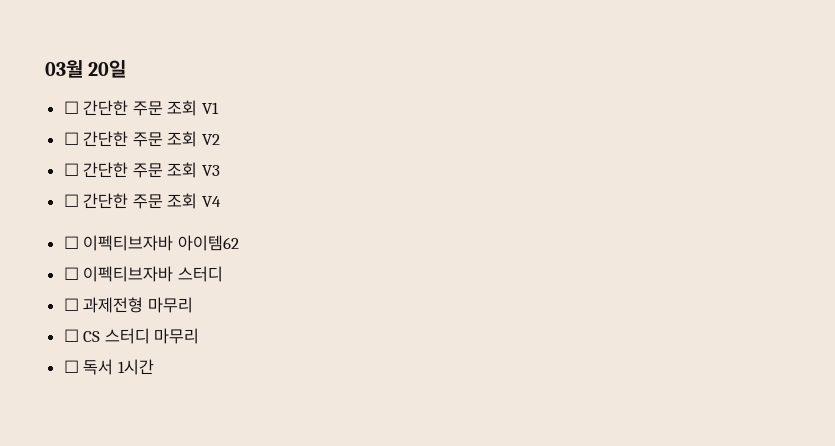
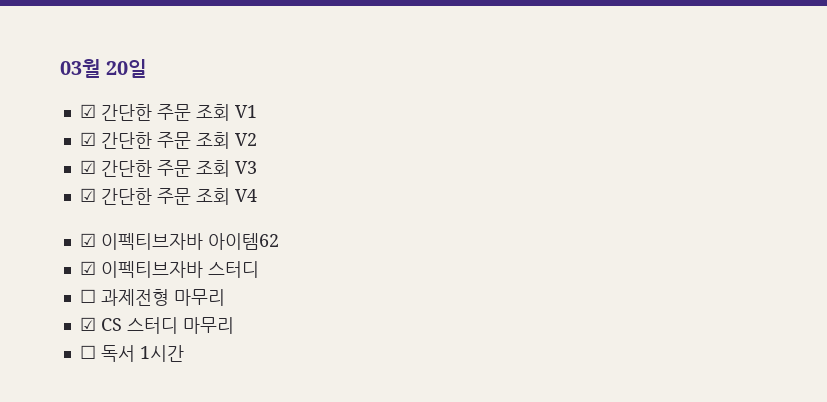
- ☐ 간단한 주문 조회 V1
+ ☑ 간단한 주문 조회 V1
- ☐ 간단한 주문 조회 V2
+ ☑ 간단한 주문 조회 V2
- ☐ 간단한 주문 조회 V3
+ ☑ 간단한 주문 조회 V3
- ☐ 간단한 주문 조회 V4
+ ☑ 간단한 주문 조회 V4
- ☐ 이펙티브자바 아이템62
+ ☑ 이펙티브자바 아이템62
- ☐ 이펙티브자바 스터디
+ ☑ 이펙티브자바 스터디
- ☐ CS 스터디 마무리
+ ☑ CS 스터디 마무리

